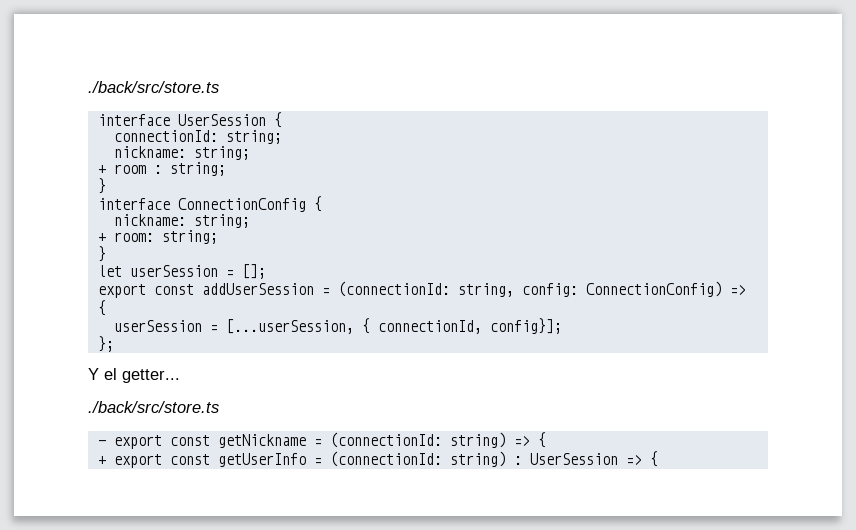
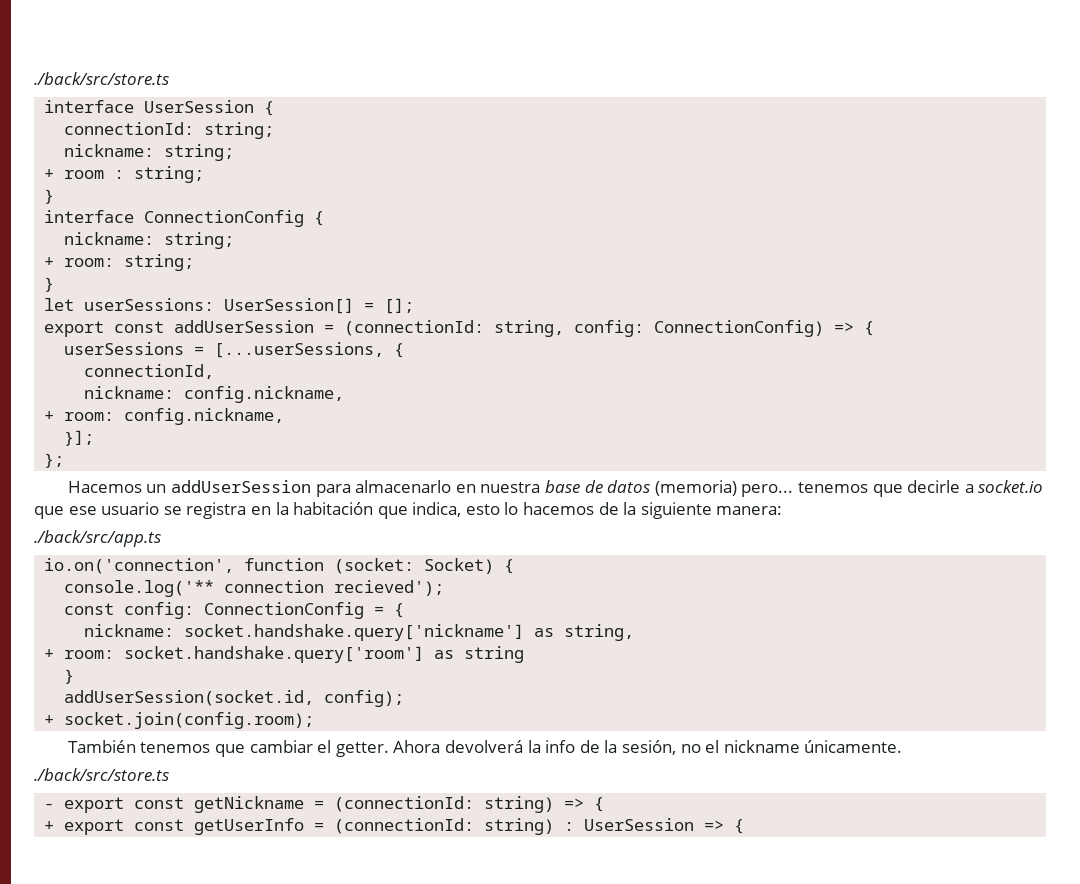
- let userSession = [];
+ let userSessions: UserSession[] = [];
- userSession = [...userSession, { connectionId, config}];
+ userSessions = [...userSessions, {
+ connectionId,
+ nickname: config.nickname,
+ + room: config.nickname,
+ }];
  };
- Y el getter...
+ Hacemos un addUserSession para almacenarlo en nuestra base de datos (memoria) pero... tenemos que decirle a socket.io que ese usuario se registra en la habitación que indica, esto lo hacemos de la siguiente manera:
+ ./back/src/app.ts
+ io.on('connection', function (socket: Socket) {
+ console.log('** connection recieved');
+ const config: ConnectionConfig = {
+ nickname: socket.handshake.query['nickname'] as string,
+ + room: socket.handshake.query['room'] as string
+ }
+ addUserSession(socket.id, config);
+ + socket.join(config.room);
+ También tenemos que cambiar el getter. Ahora devolverá la info de la sesión, no el nickname únicamente.

